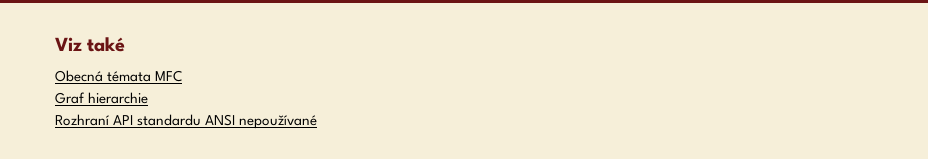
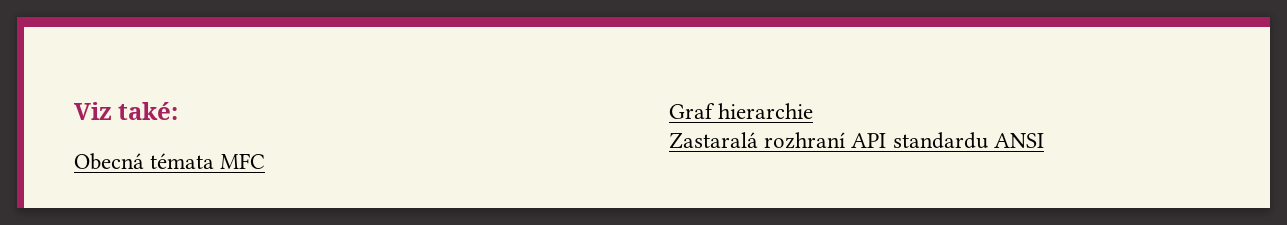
- Viz také
+ Viz také:
- Rozhraní API standardu ANSI nepoužívané
+ Zastaralá rozhraní API standardu ANSI

